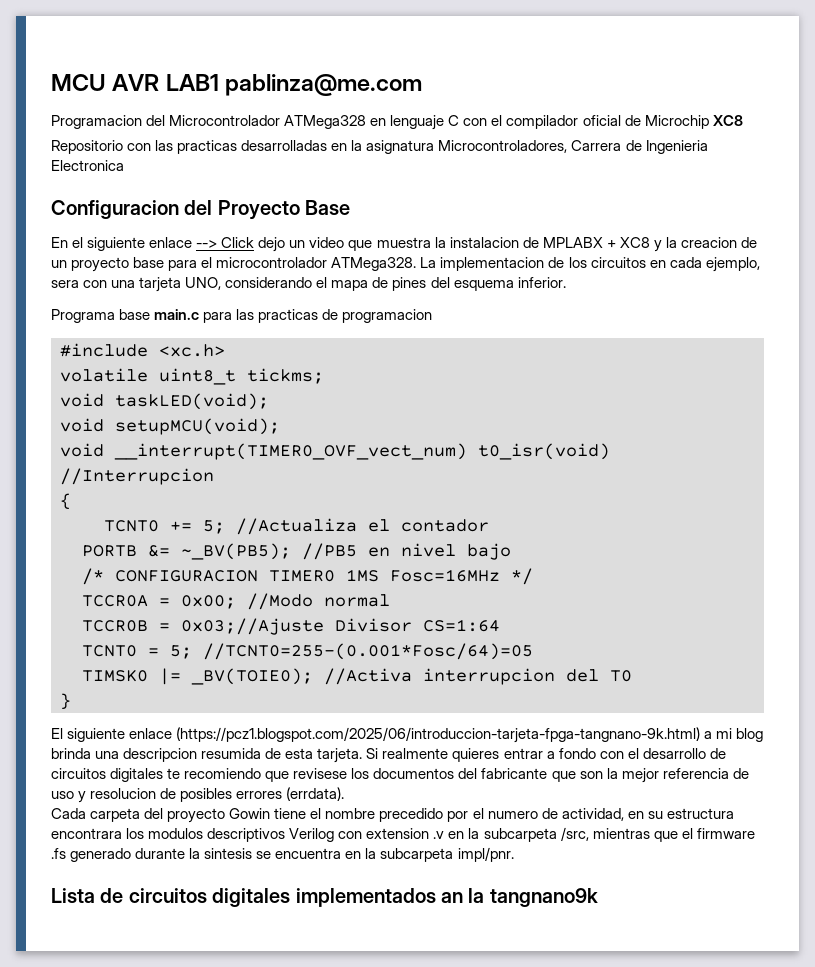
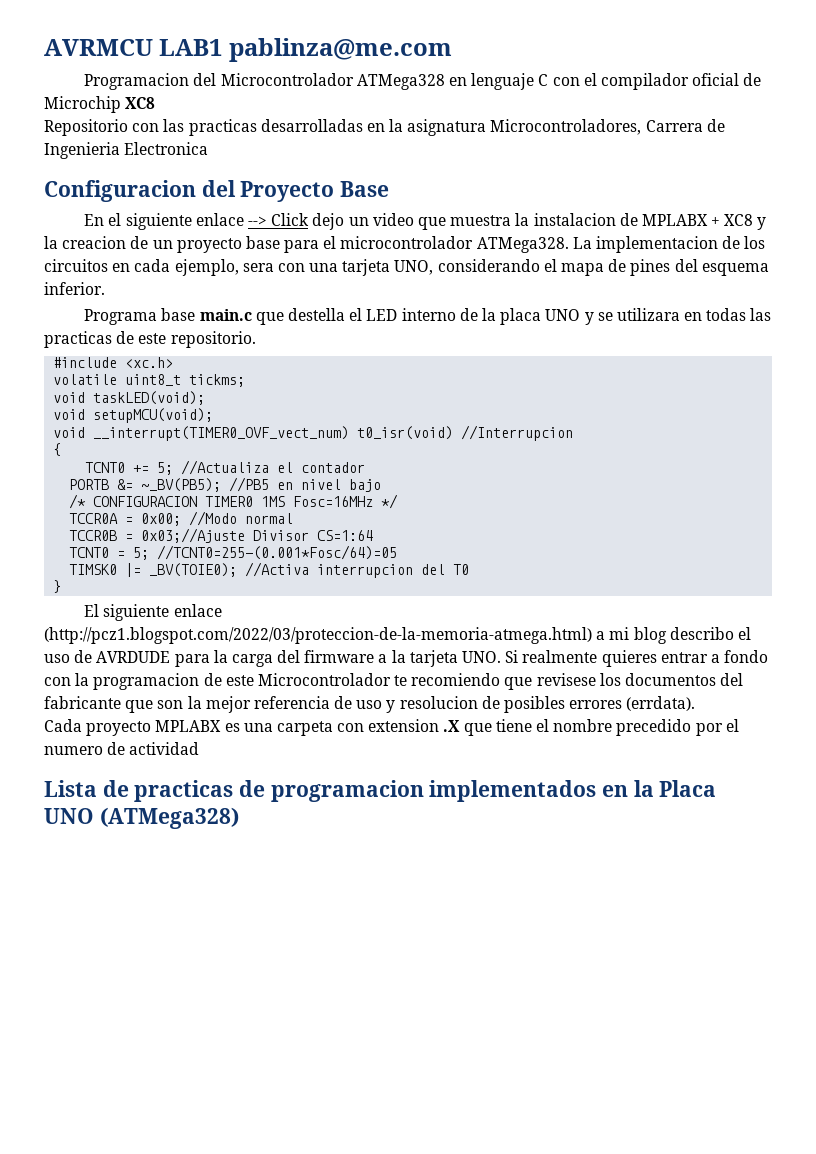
- MCU AVR LAB1 pablinza@me.com
+ AVRMCU LAB1 pablinza@me.com
- Programa base main.c para las practicas de programacion
+ Programa base main.c que destella el LED interno de la placa UNO y se utilizara en todas las practicas de este repositorio.
- El siguiente enlace (https://pcz1.blogspot.com/2025/06/introduccion-tarjeta-fpga-tangnano-9k.html) a mi blog brinda una descripcion resumida de esta tarjeta. Si realmente quieres entrar a fondo con el desarrollo de circuitos digitales te recomiendo que revisese los documentos del fabricante que son la mejor referencia de uso y resolucion de posibles errores (errdata).
+ El siguiente enlace (http://pcz1.blogspot.com/2022/03/proteccion-de-la-memoria-atmega.html) a mi blog describo el uso de AVRDUDE para la carga del firmware a la tarjeta UNO. Si realmente quieres entrar a fondo con la programacion de este Microcontrolador te recomiendo que revisese los documentos del fabricante que son la mejor referencia de uso y resolucion de posibles errores (errdata).
- Cada carpeta del proyecto Gowin tiene el nombre precedido por el numero de actividad, en su estructura encontrara los modulos descriptivos Verilog con extension .v en la subcarpeta /src, mientras que el firmware .fs generado durante la sintesis se encuentra en la subcarpeta impl/pnr.
- Lista de circuitos digitales implementados an la tangnano9k
+ Cada proyecto MPLABX es una carpeta con extension .X que tiene el nombre precedido por el numero de actividad
+ Lista de practicas de programacion implementados en la Placa UNO (ATMega328)

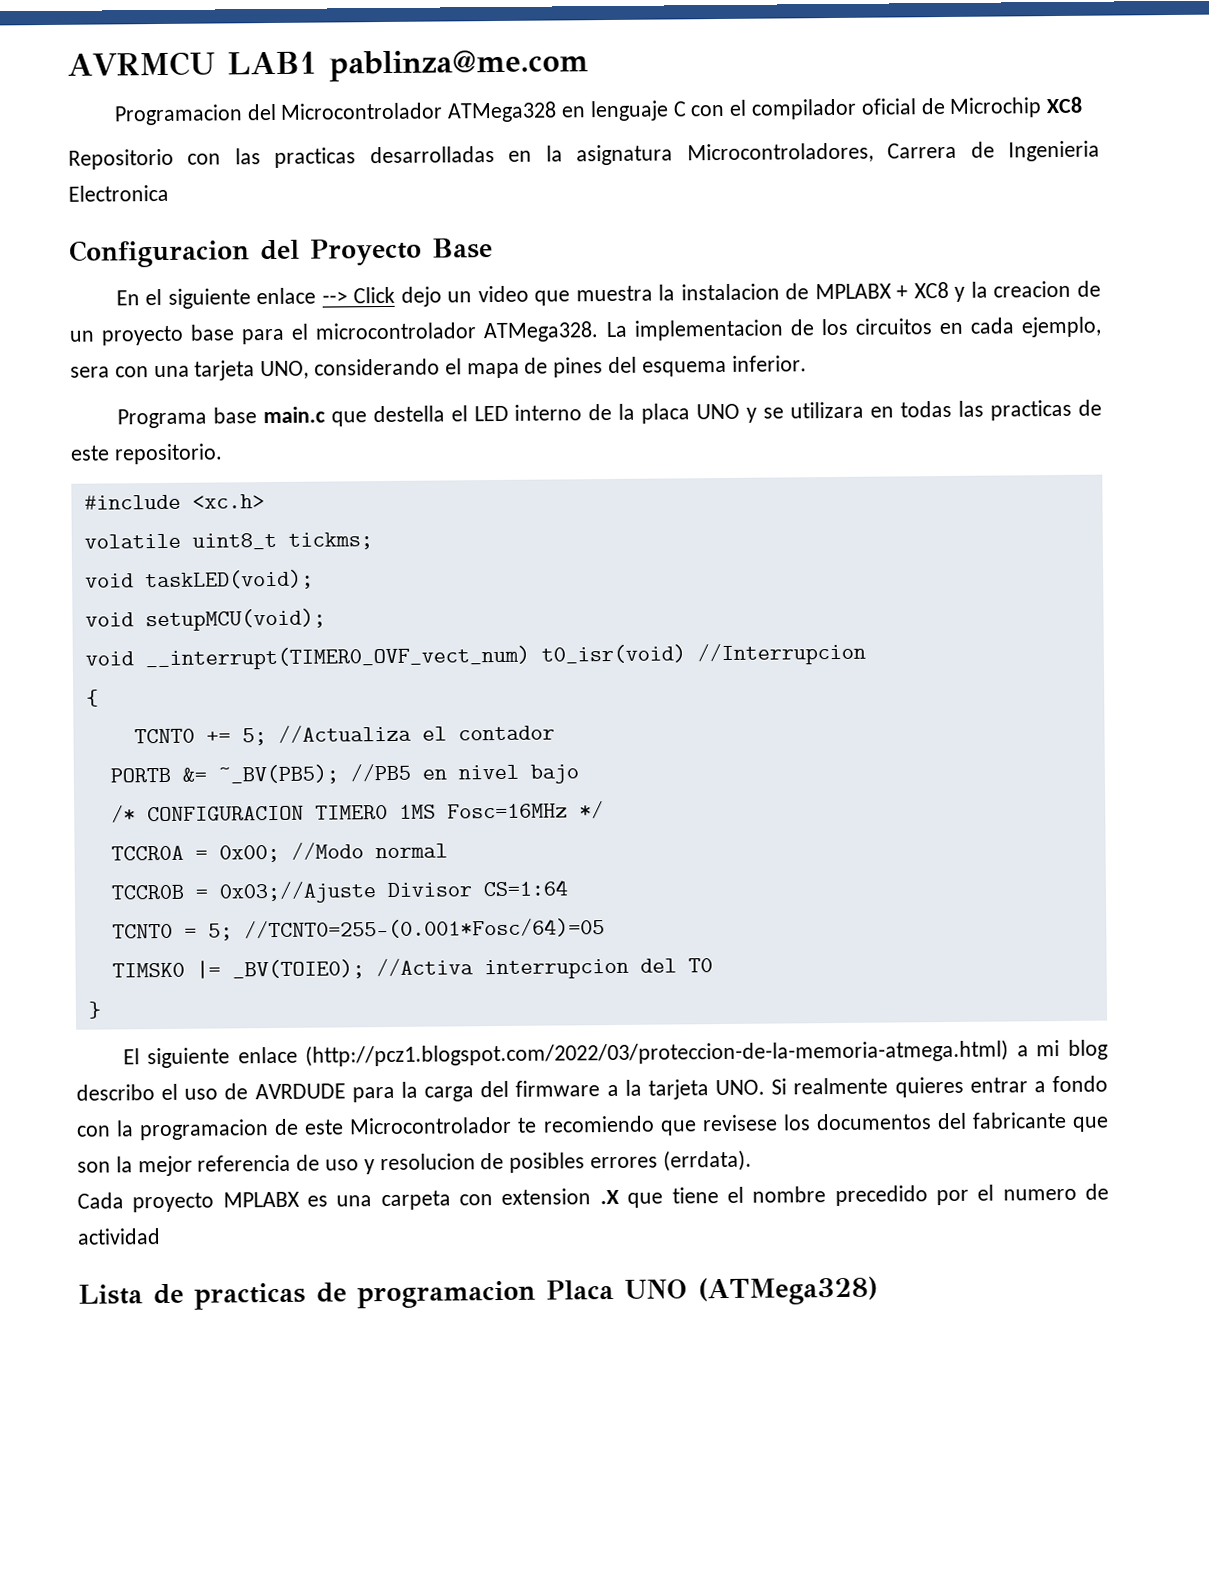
- Lista de practicas de programacion implementados en la Placa UNO (ATMega328)
+ Lista de practicas de programacion Placa UNO (ATMega328)

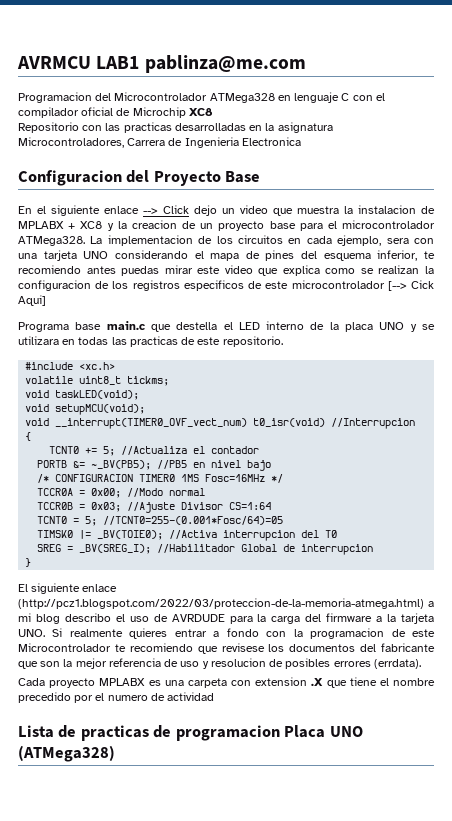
- La implementacion de los circuitos en cada ejemplo, sera con una tarjeta UNO, considerando el mapa de pines del esquema inferior.
+ La implementacion de los circuitos en cada ejemplo, sera con una tarjeta UNO considerando el mapa de pines del esquema inferior, te recomiendo antes puedas mirar este video que explica como se realizan la configuracion de los registros especificos de este microcontrolador [--> Cick Aqui]
- TCCR0B = 0x03;//Ajuste Divisor CS=1:64
+ TCCR0B = 0x03; //Ajuste Divisor CS=1:64
+ SREG = _BV(SREG_I); //Habilitador Global de interrupcion

